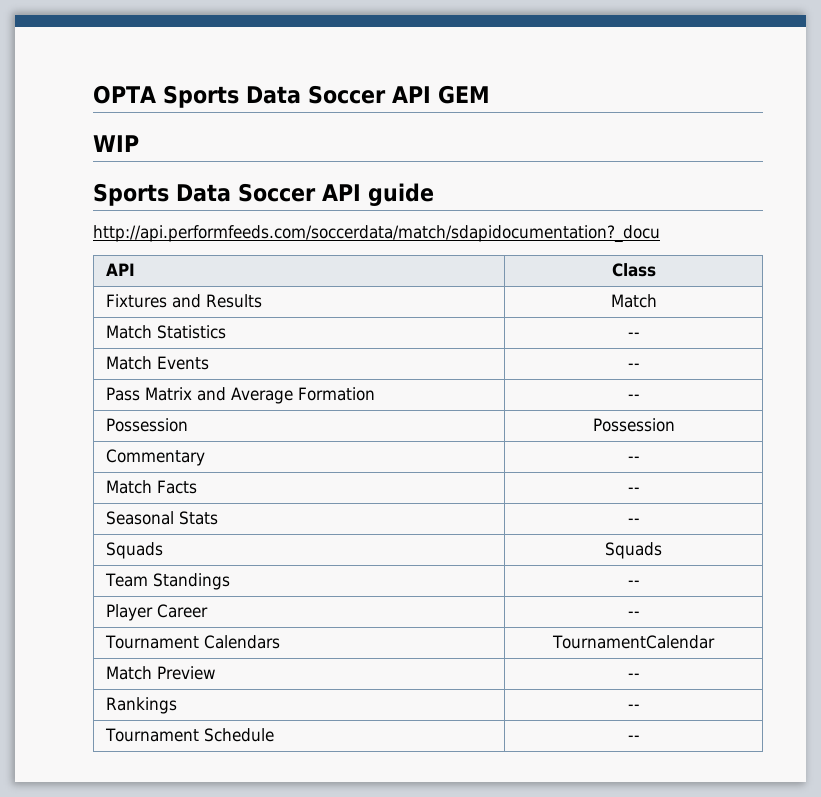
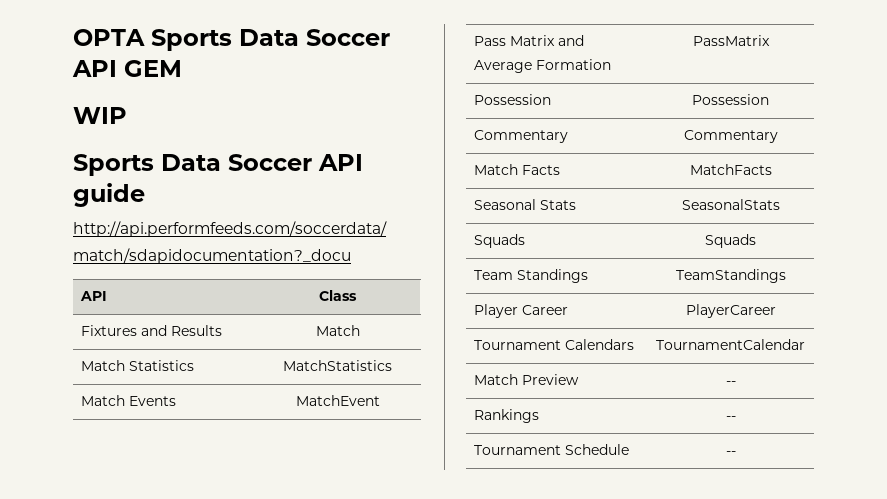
- Match Statistics | --
+ Match Statistics | MatchStatistics
- Match Events | --
+ Match Events | MatchEvent
- Pass Matrix and Average Formation | --
+ Pass Matrix and Average Formation | PassMatrix
- Commentary | --
+ Commentary | Commentary
- Match Facts | --
+ Match Facts | MatchFacts
- Seasonal Stats | --
+ Seasonal Stats | SeasonalStats
- Team Standings | --
+ Team Standings | TeamStandings
- Player Career | --
+ Player Career | PlayerCareer

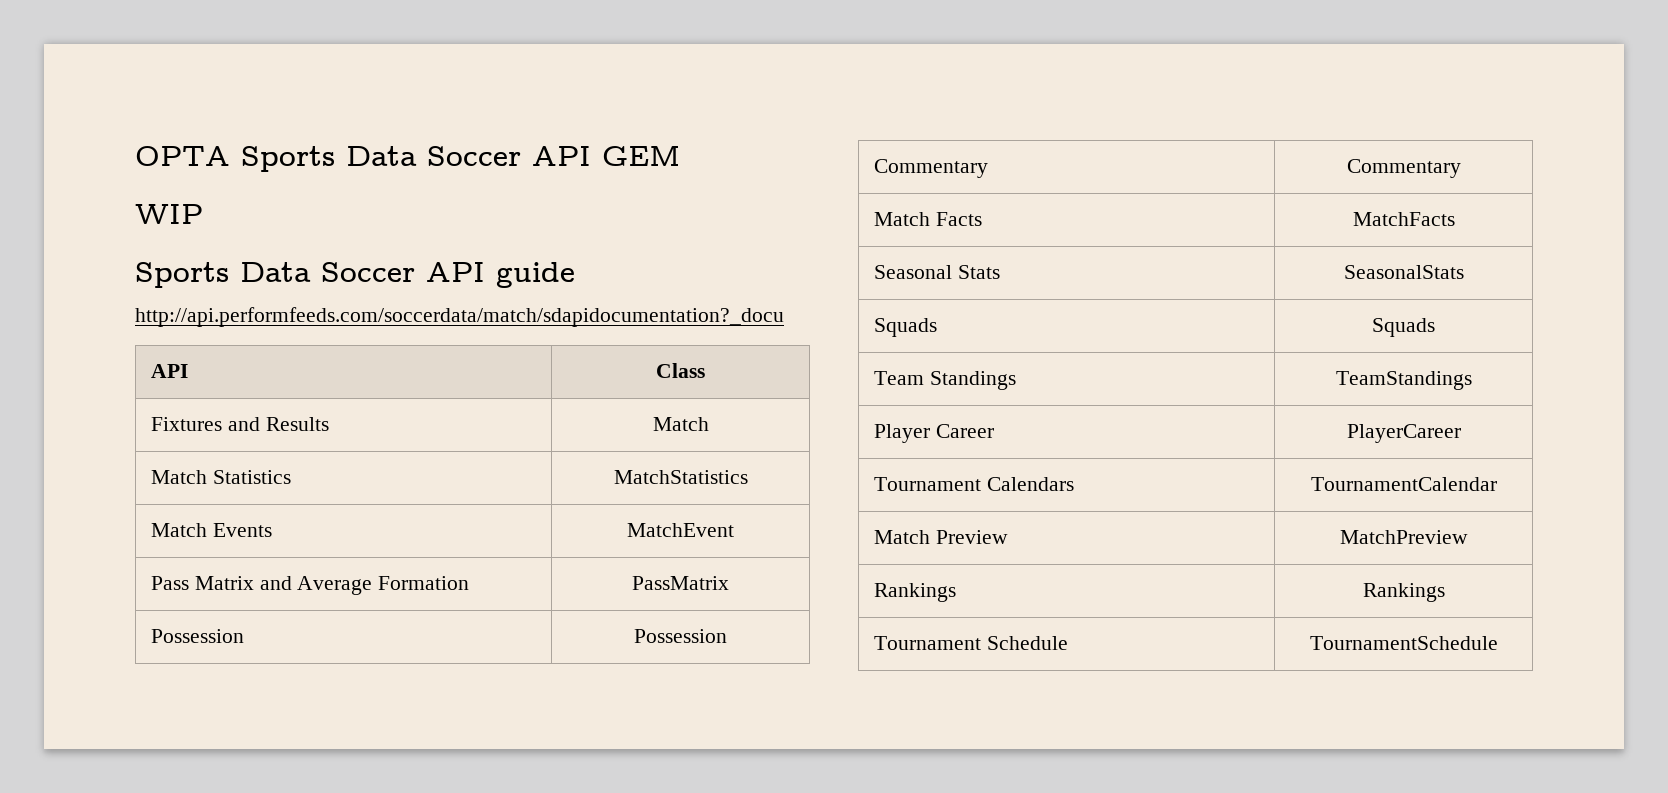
- Match Preview | --
+ Match Preview | MatchPreview
- Rankings | --
+ Rankings | Rankings
- Tournament Schedule | --
+ Tournament Schedule | TournamentSchedule

